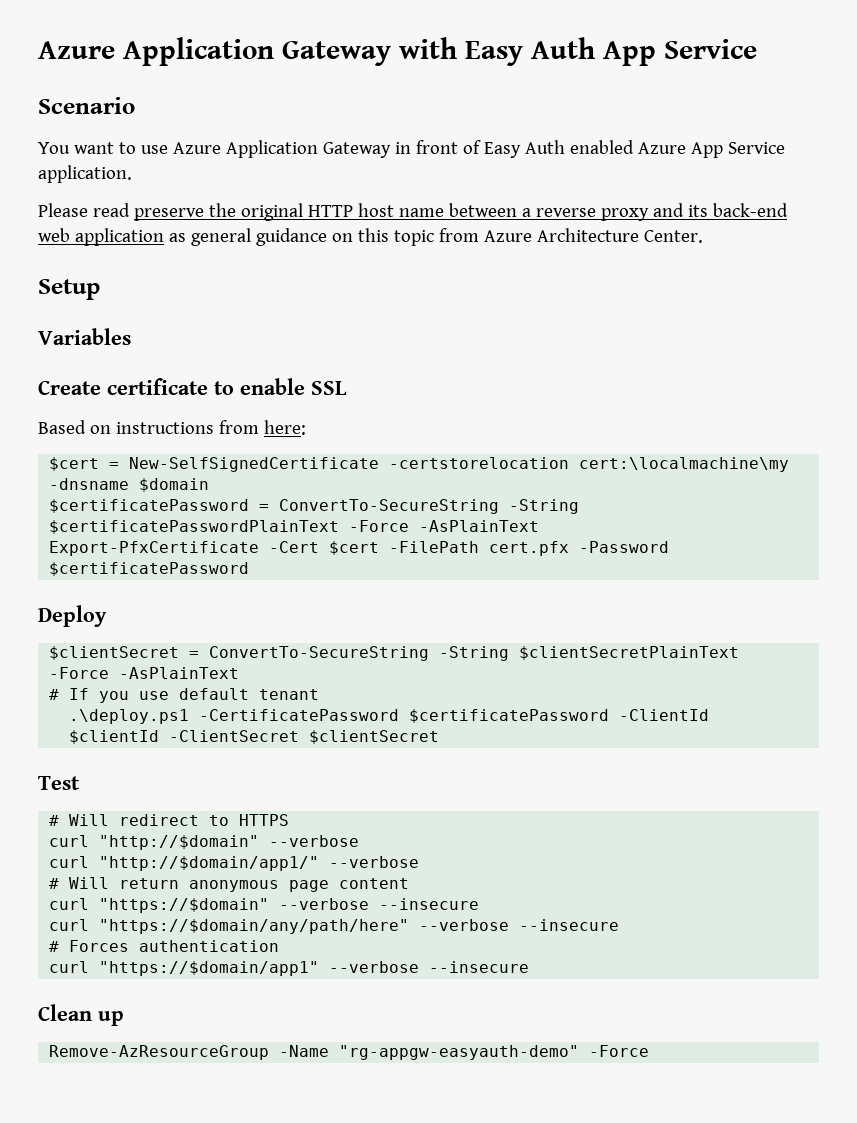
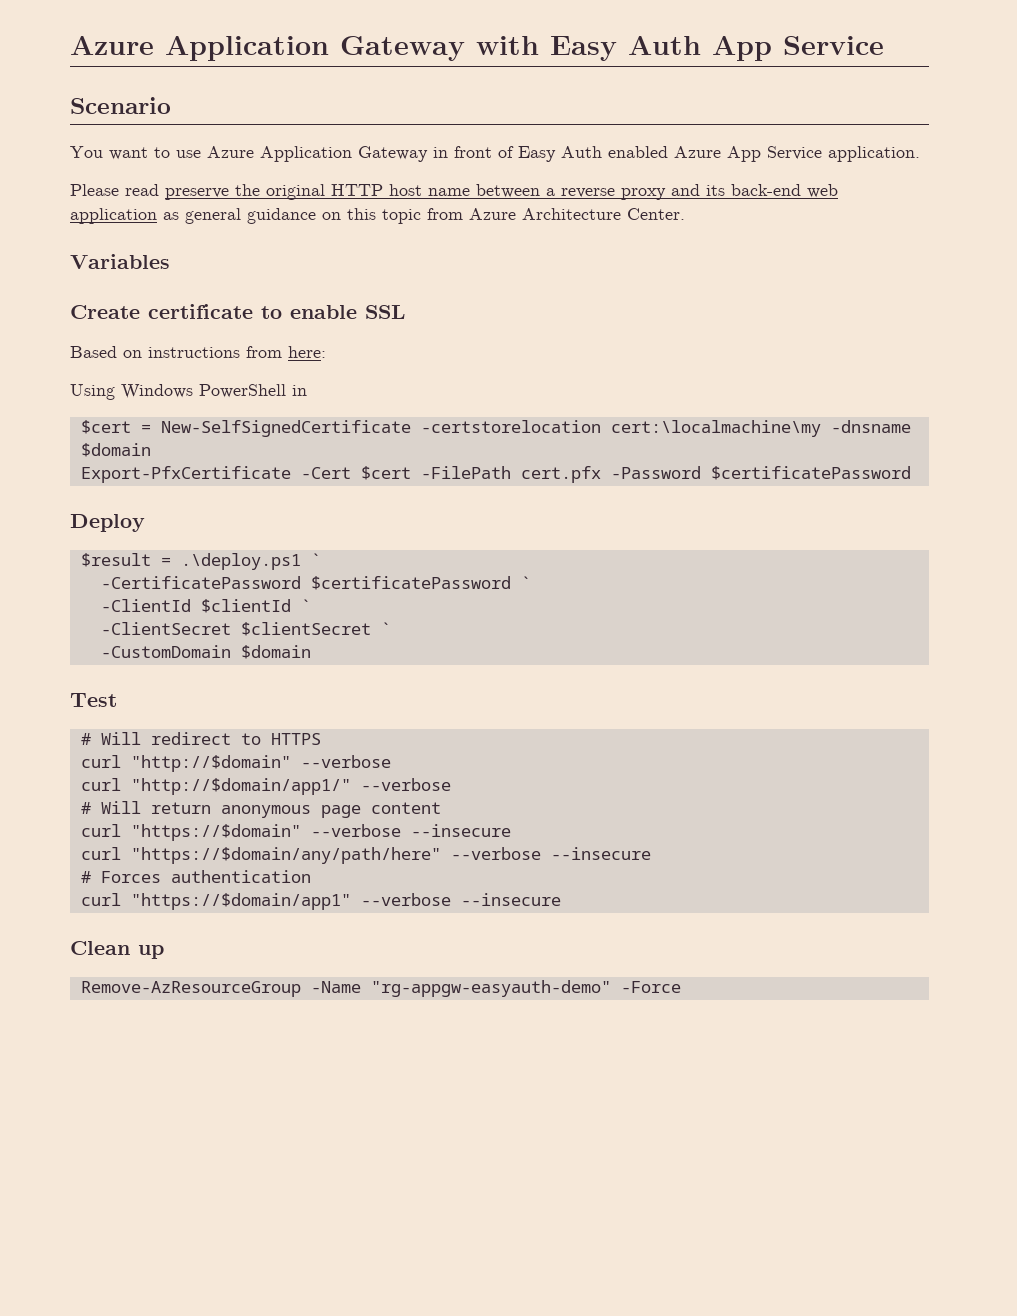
- Setup
+ Using Windows PowerShell in
- $certificatePassword = ConvertTo-SecureString -String $certificatePasswordPlainText -Force -AsPlainText
- $clientSecret = ConvertTo-SecureString -String $clientSecretPlainText -Force -AsPlainText
- # If you use default tenant
- .\deploy.ps1 -CertificatePassword $certificatePassword -ClientId $clientId -ClientSecret $clientSecret
+ $result = .\deploy.ps1 `
+ -CertificatePassword $certificatePassword `
+ -ClientId $clientId `
+ -ClientSecret $clientSecret `
+ -CustomDomain $domain

